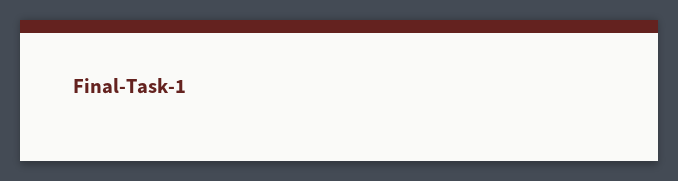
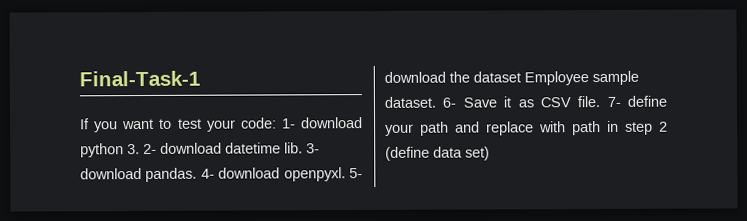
+ If you want to test your code: 1- download python 3. 2- download datetime lib. 3- download pandas. 4- download openpyxl. 5- download the dataset Employee sample dataset. 6- Save it as CSV file. 7- define your path and replace with path in step 2 (define data set)

